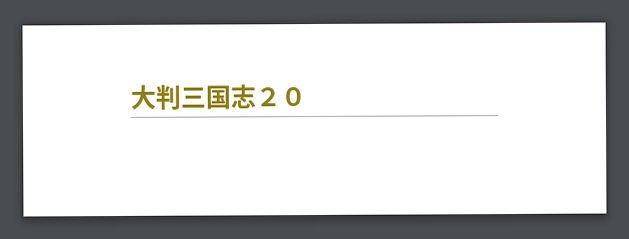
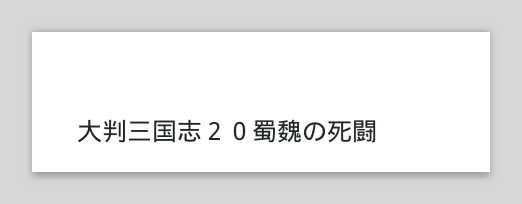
- 大判三国志２０
+ 大判三国志２０蜀魏の死闘

